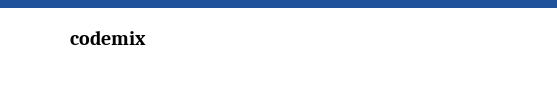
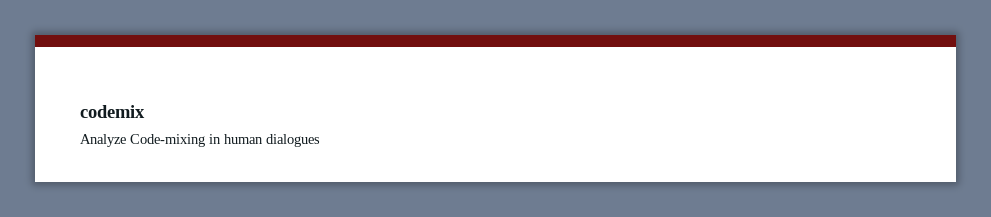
+ Analyze Code-mixing in human dialogues

